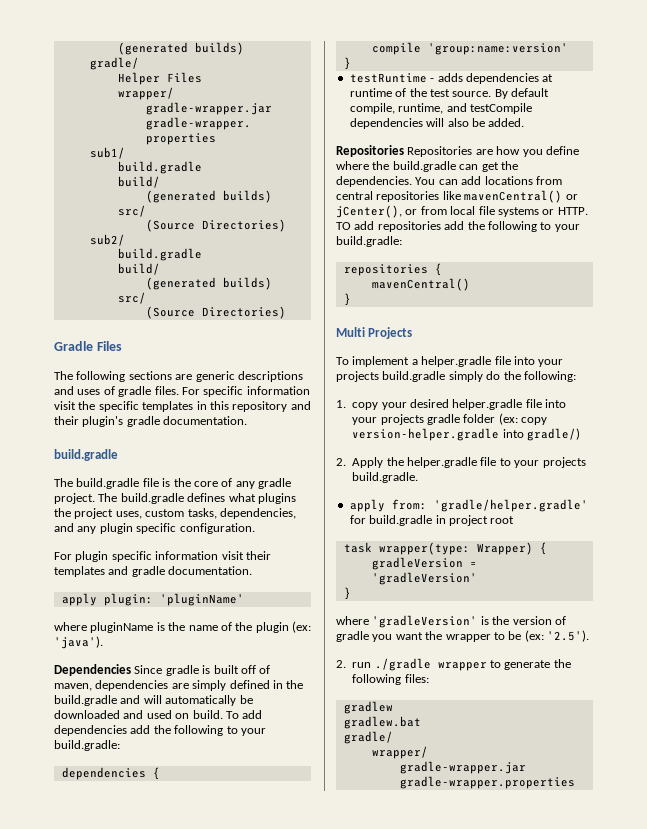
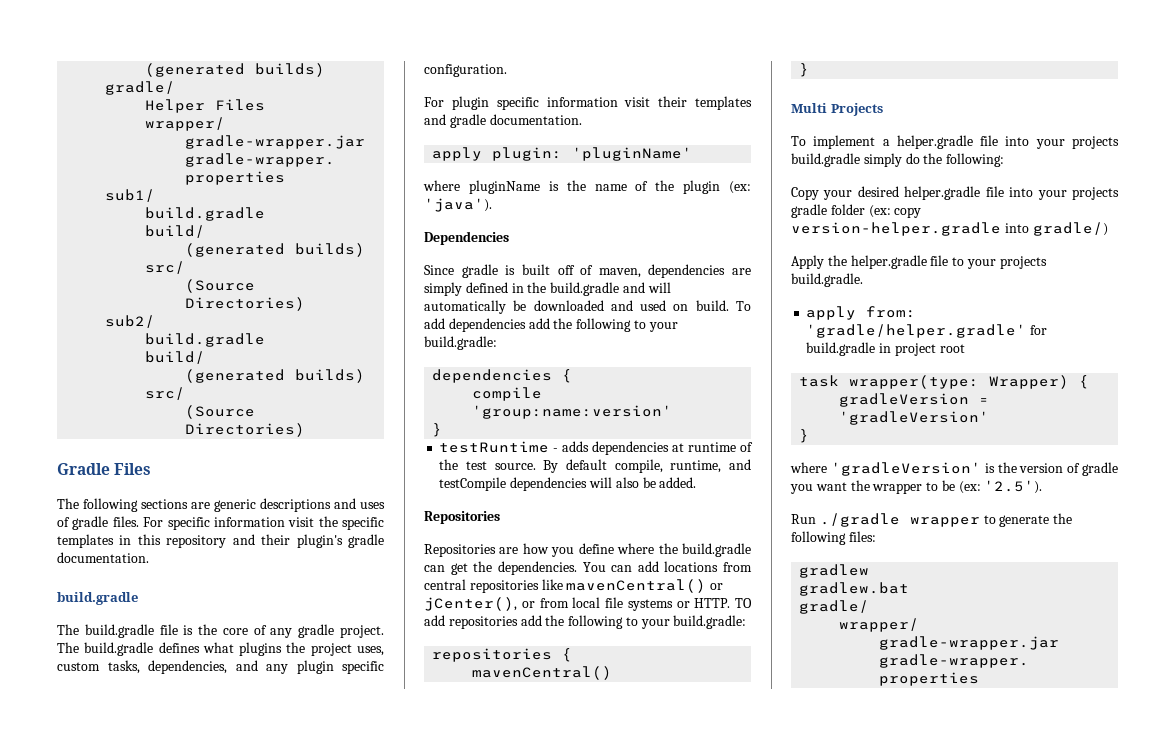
- Dependencies Since gradle is built off of maven, dependencies are simply defined in the build.gradle and will automatically be downloaded and used on build.
+ Dependencies
+ Since gradle is built off of maven, dependencies are simply defined in the build.gradle and will automatically be downloaded and used on build.
  By default compile, runtime, and testCompile dependencies will also be added.
- Repositories Repositories are how you define where the build.gradle can get the dependencies.
+ Repositories
+ Repositories are how you define where the build.gradle can get the dependencies.
- 1. copy your desired helper.gradle file into your projects gradle folder (ex: copy version-helper.gradle into gradle/)
+ Copy your desired helper.gradle file into your projects gradle folder (ex: copy version-helper.gradle into gradle/)
- 2. Apply the helper.gradle file to your projects build.gradle.
+ Apply the helper.gradle file to your projects build.gradle.
- 2. run ./gradle wrapper to generate the following files:
+ Run ./gradle wrapper to generate the following files:

